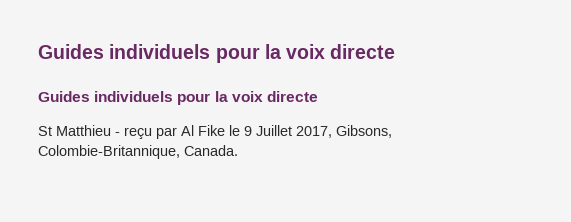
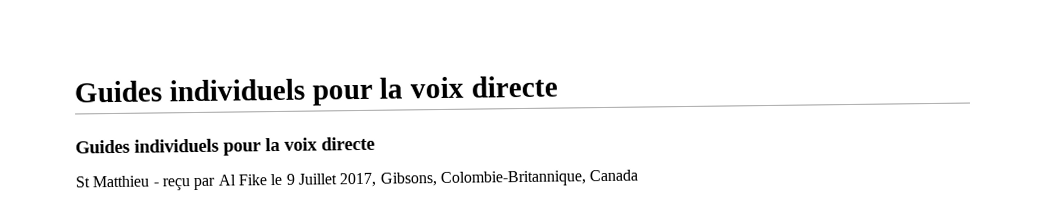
- St Matthieu - reçu par Al Fike le 9 Juillet 2017, Gibsons, Colombie-Britannique, Canada.
+ St Matthieu - reçu par Al Fike le 9 Juillet 2017, Gibsons, Colombie-Britannique, Canada

